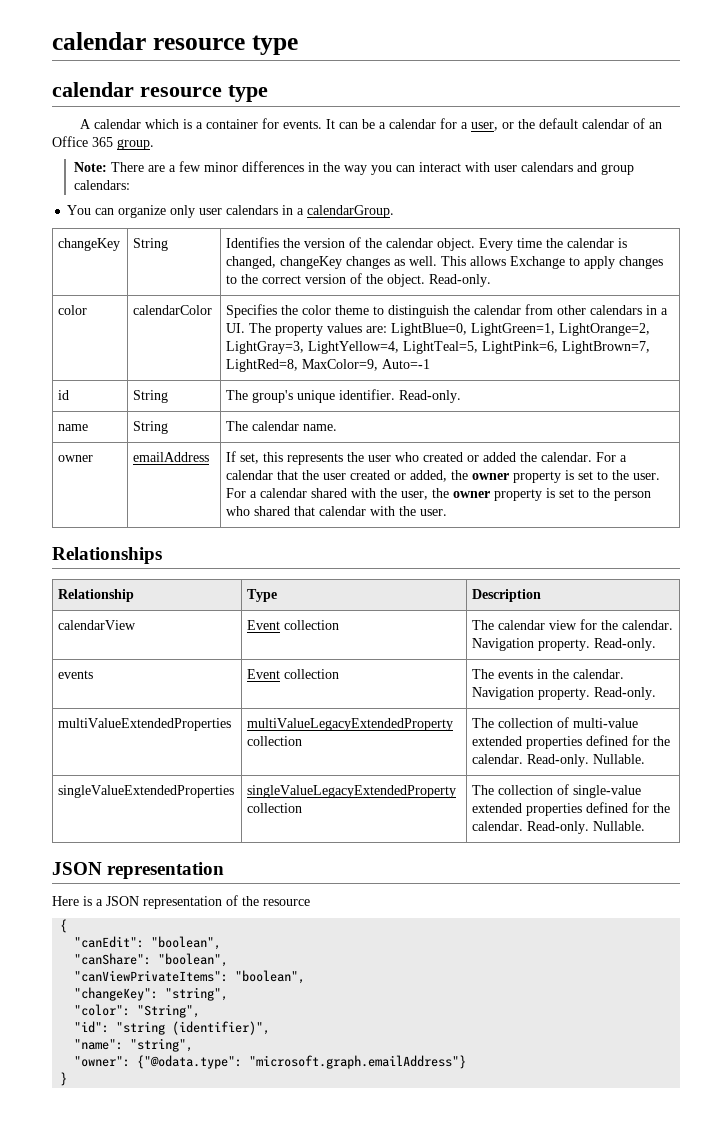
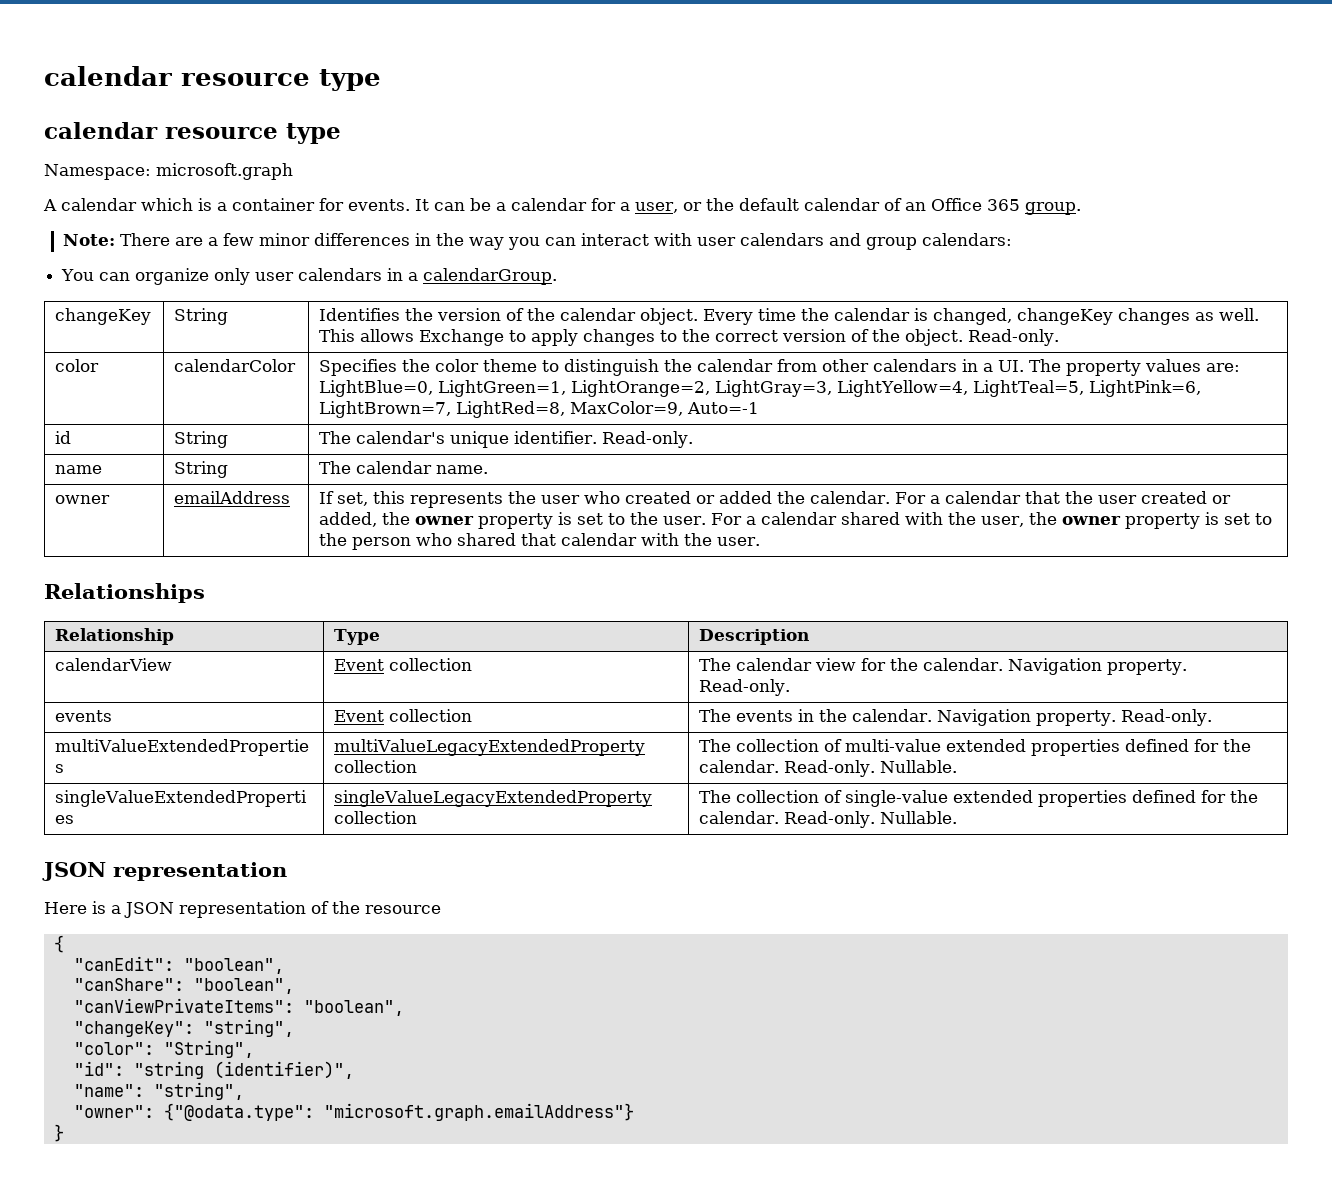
+ Namespace: microsoft.graph
- id | String | The group's unique identifier. Read-only.
+ id | String | The calendar's unique identifier. Read-only.

